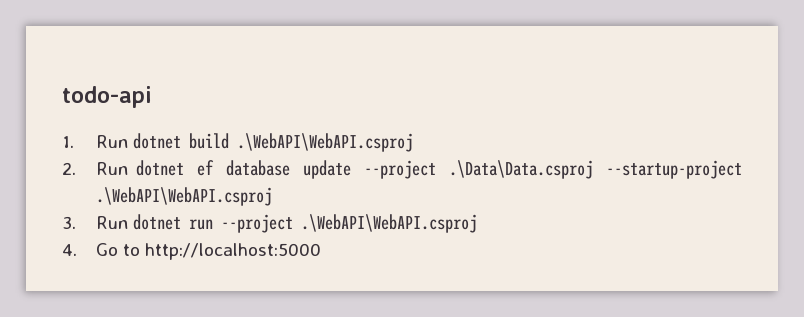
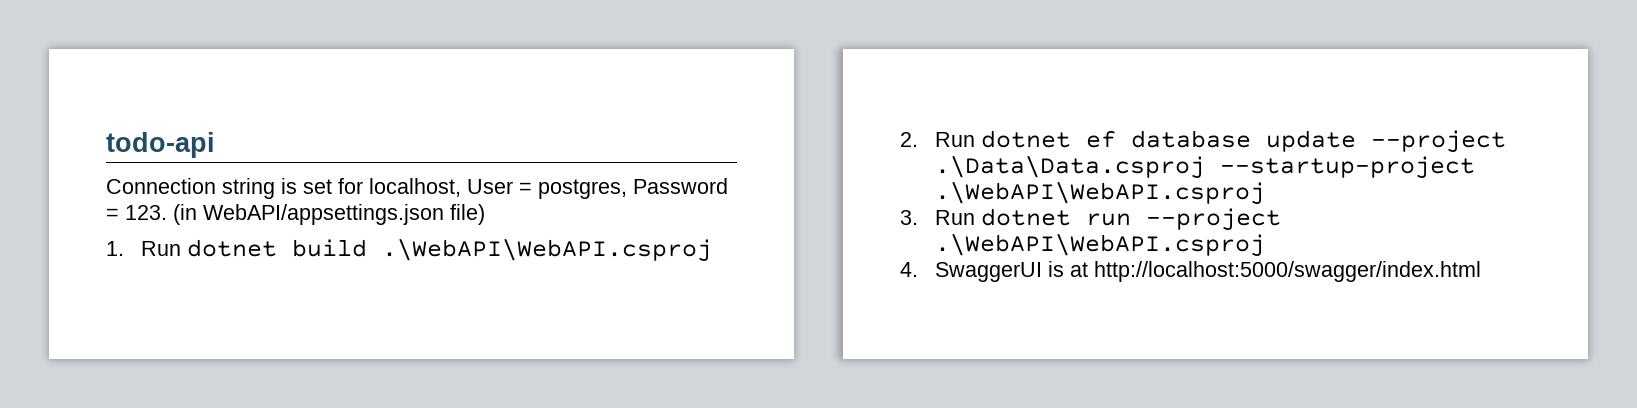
+ Connection string is set for localhost, User = postgres, Password = 123. (in WebAPI/appsettings.json file)
- 4. Go to http://localhost:5000
+ 4. SwaggerUI is at http://localhost:5000/swagger/index.html

